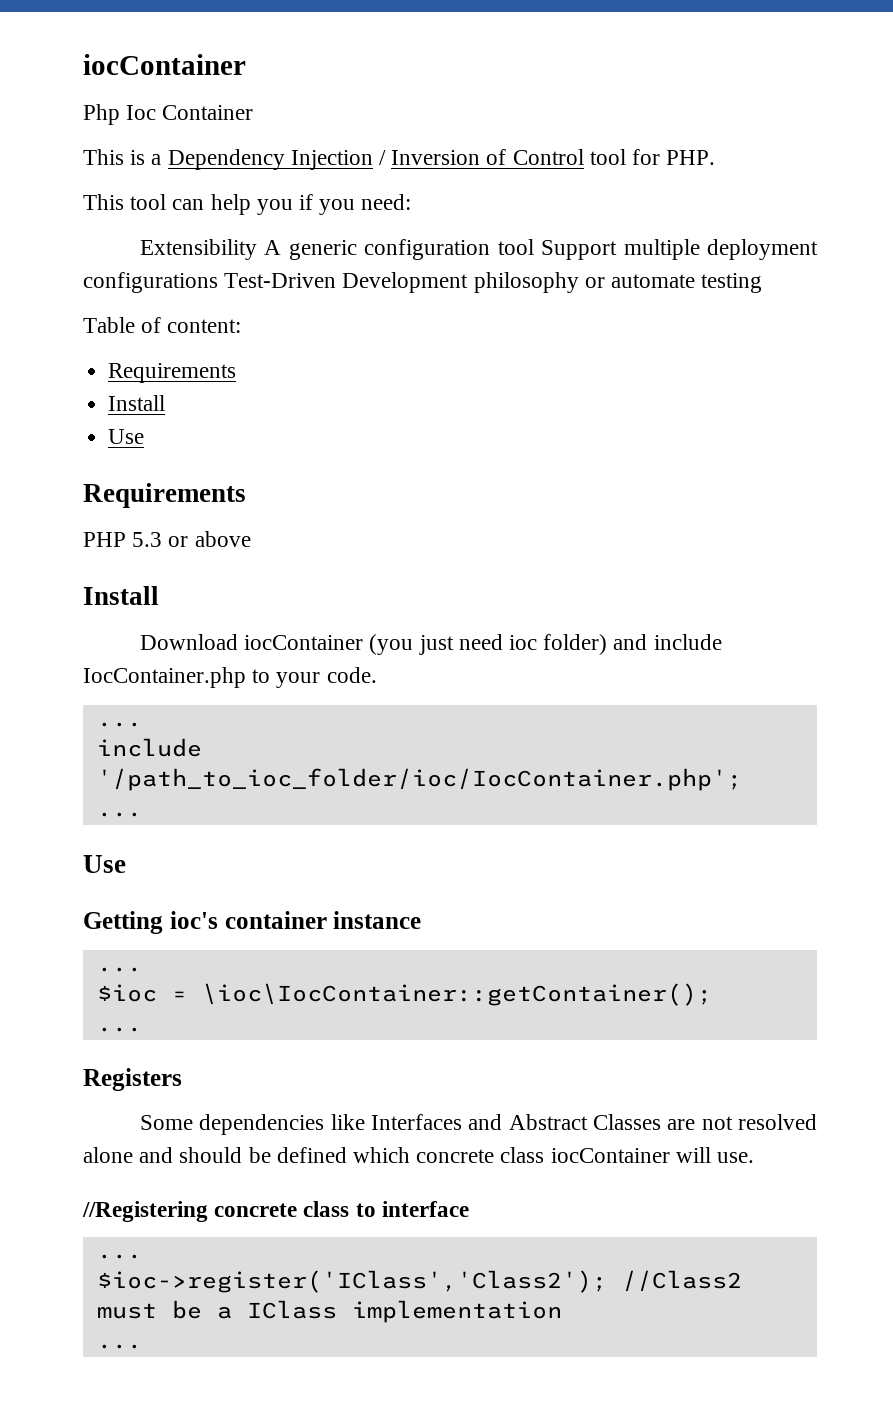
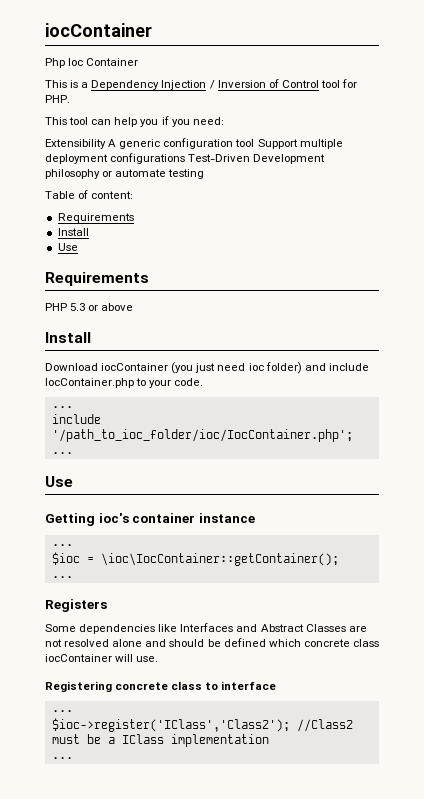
- //Registering concrete class to interface
+ Registering concrete class to interface

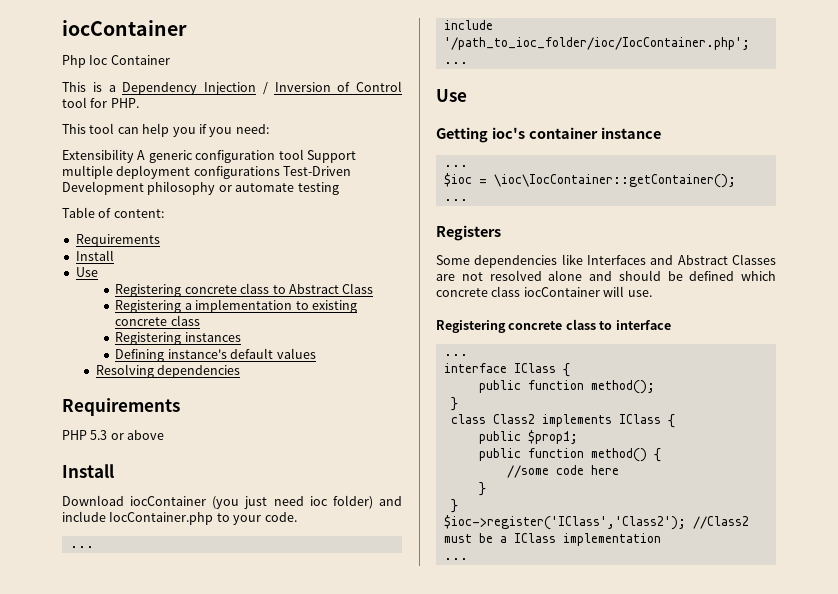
+ Registering concrete class to Abstract Class
+ Registering a implementation to existing concrete class
+ Registering instances
+ Defining instance's default values
+ Resolving dependencies
+ interface IClass {
+ public function method();
+ }
+ class Class2 implements IClass {
+ public $prop1;
+ public function method() {
+ //some code here
+ }
+ }

